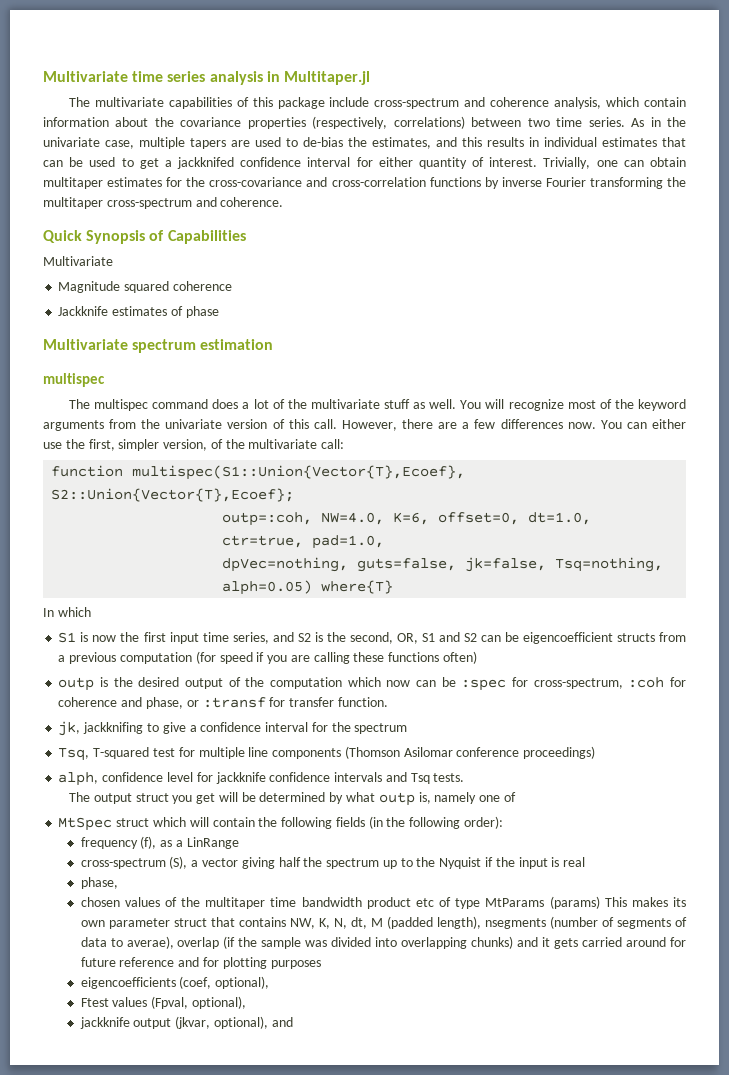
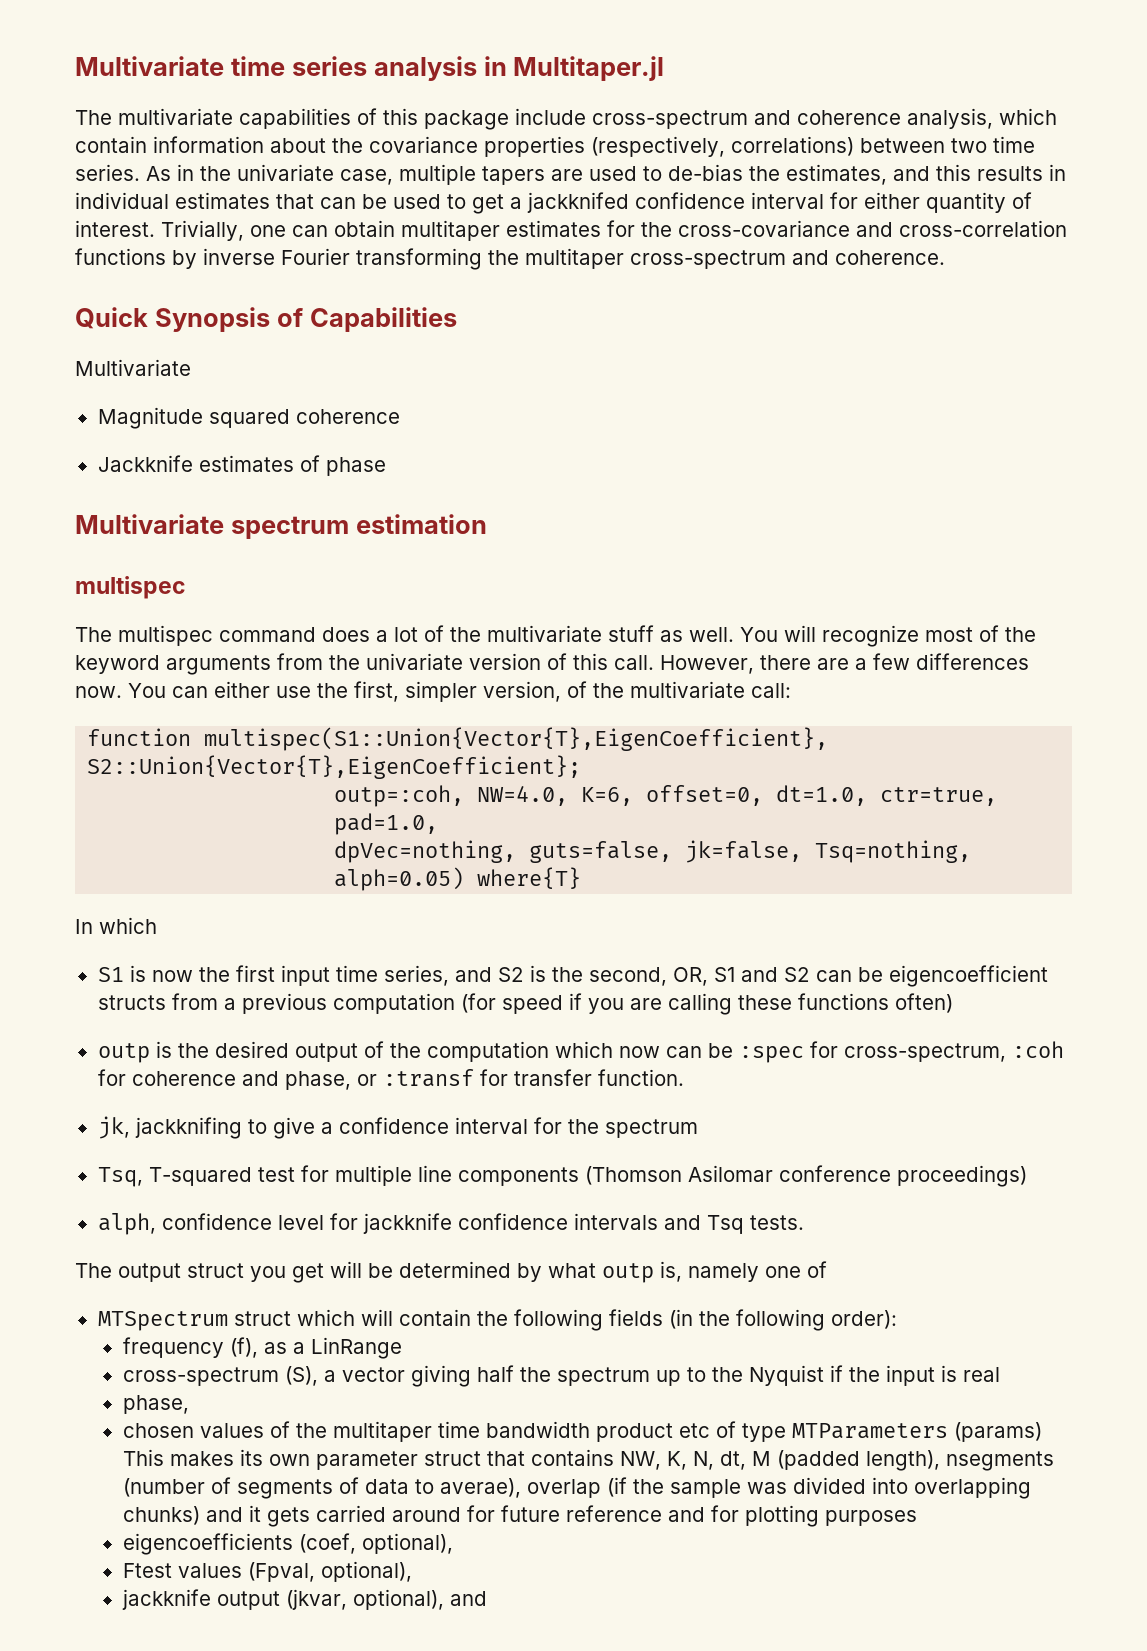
- function multispec(S1::Union{Vector{T},Ecoef}, S2::Union{Vector{T},Ecoef};
+ function multispec(S1::Union{Vector{T},EigenCoefficient}, S2::Union{Vector{T},EigenCoefficient};
- MtSpec struct which will contain the following fields (in the following order):
+ MTSpectrum struct which will contain the following fields (in the following order):
- chosen values of the multitaper time bandwidth product etc of type MtParams (params) This makes its own parameter struct that contains NW, K, N, dt, M (padded length), nsegments (number of segments of data to averae), overlap (if the sample was divided into overlapping chunks) and it gets carried around for future reference and for plotting purposes
+ chosen values of the multitaper time bandwidth product etc of type MTParameters (params) This makes its own parameter struct that contains NW, K, N, dt, M (padded length), nsegments (number of segments of data to averae), overlap (if the sample was divided into overlapping chunks) and it gets carried around for future reference and for plotting purposes

